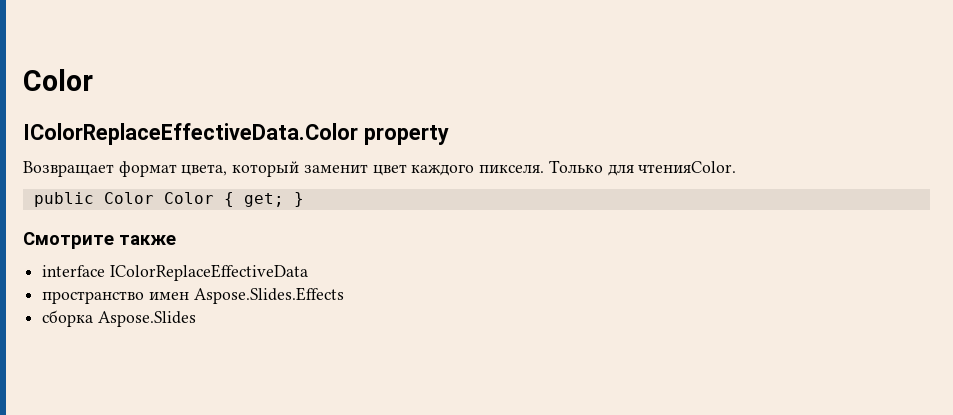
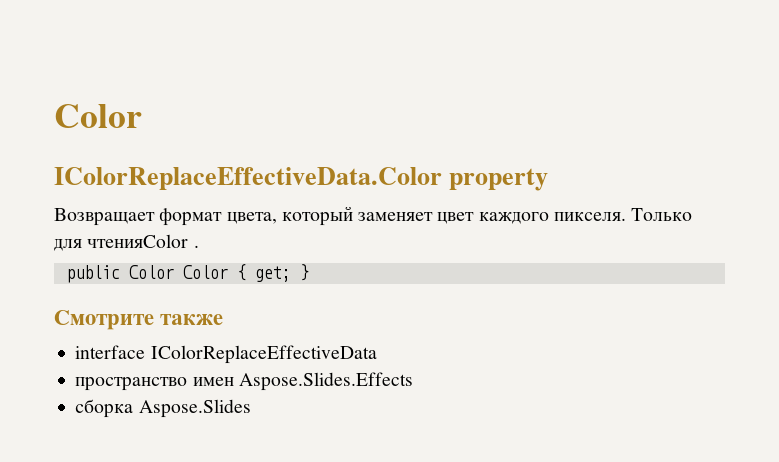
- Возвращает формат цвета, который заменит цвет каждого пикселя.
+ Возвращает формат цвета, который заменяет цвет каждого пикселя.
- Только для чтенияColor.
+ Только для чтенияColor .

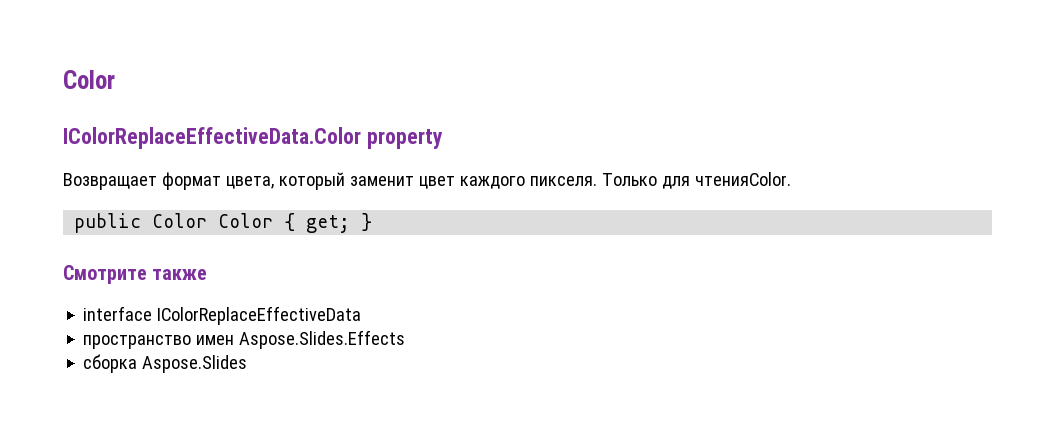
- Возвращает формат цвета, который заменяет цвет каждого пикселя.
+ Возвращает формат цвета, который заменит цвет каждого пикселя.
- Только для чтенияColor .
+ Только для чтенияColor.

